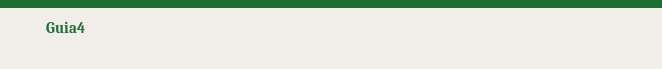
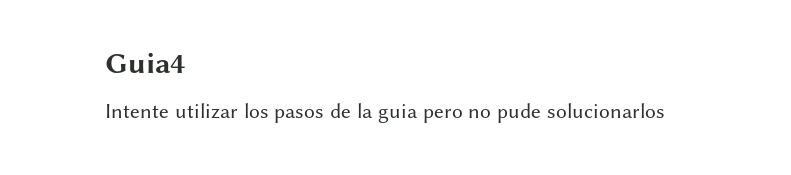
+ Intente utilizar los pasos de la guia pero no pude solucionarlos

